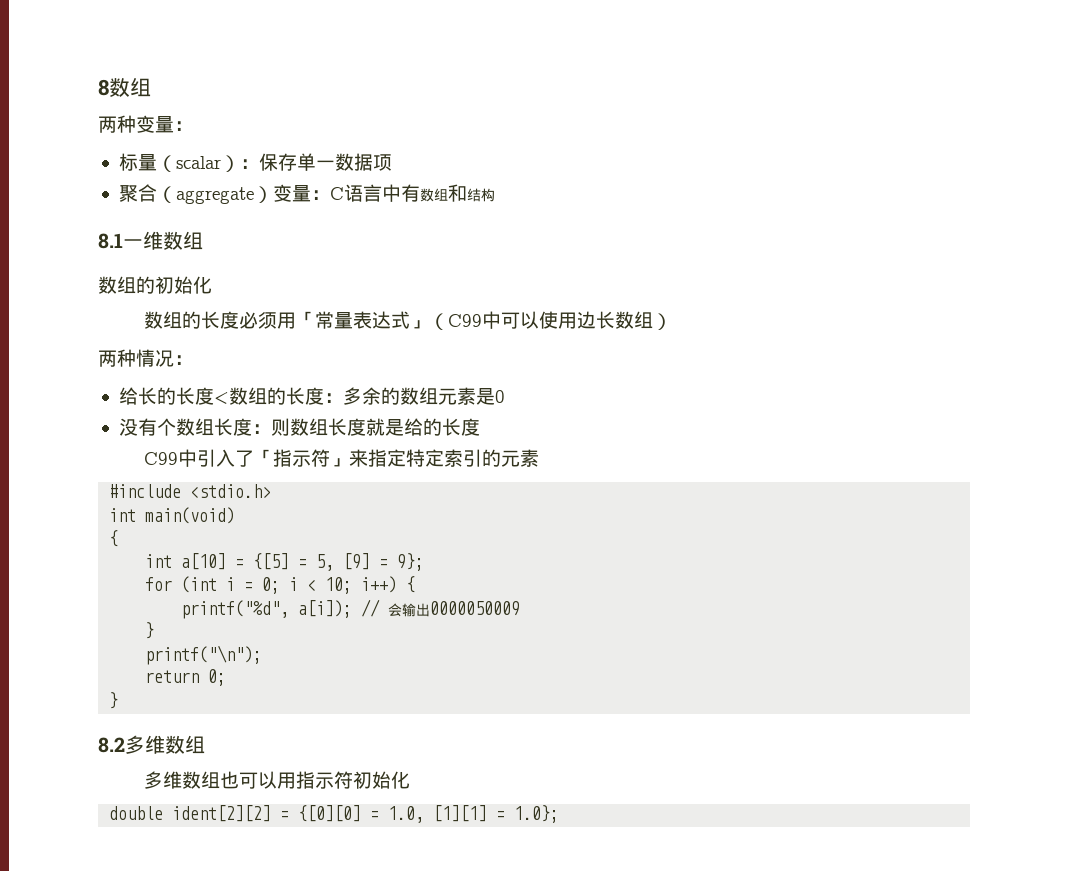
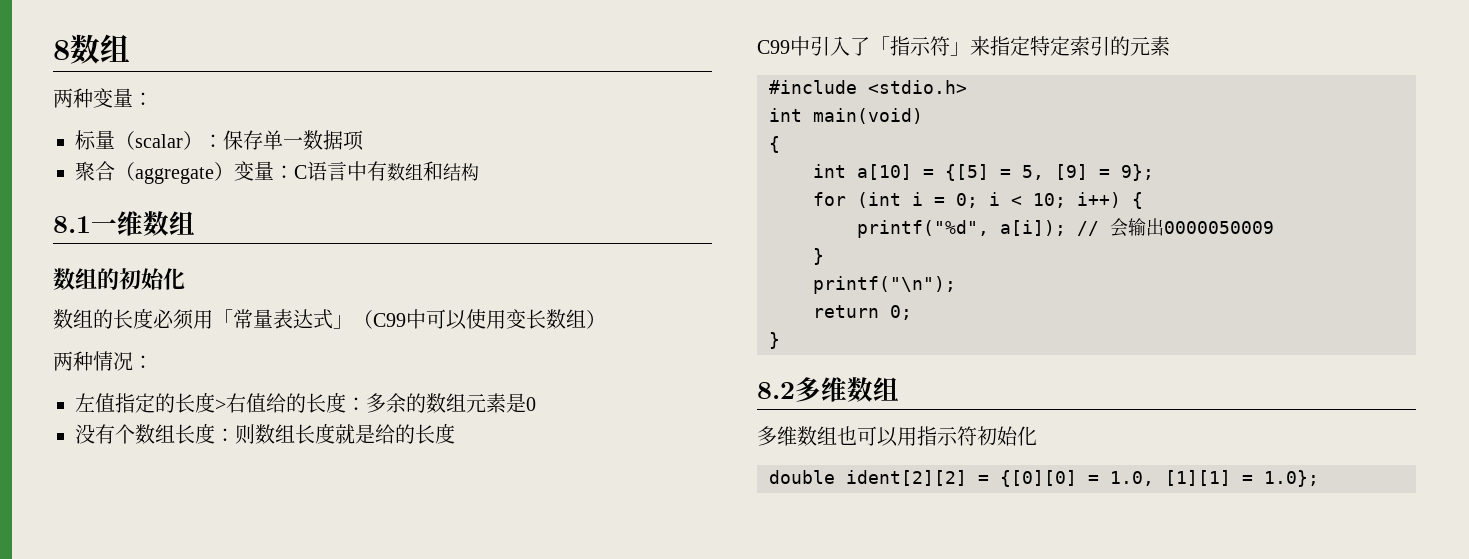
- 数组的长度必须用「常量表达式」（C99中可以使用边长数组）
+ 数组的长度必须用「常量表达式」（C99中可以使用变长数组）
- 给长的长度<数组的长度：多余的数组元素是0
+ 左值指定的长度>右值给的长度：多余的数组元素是0

